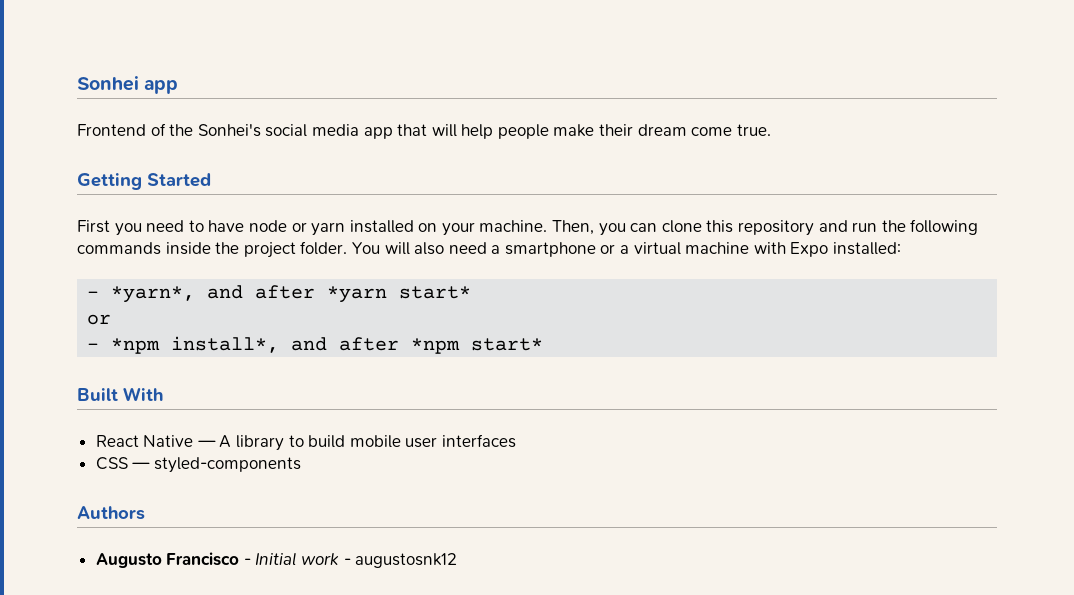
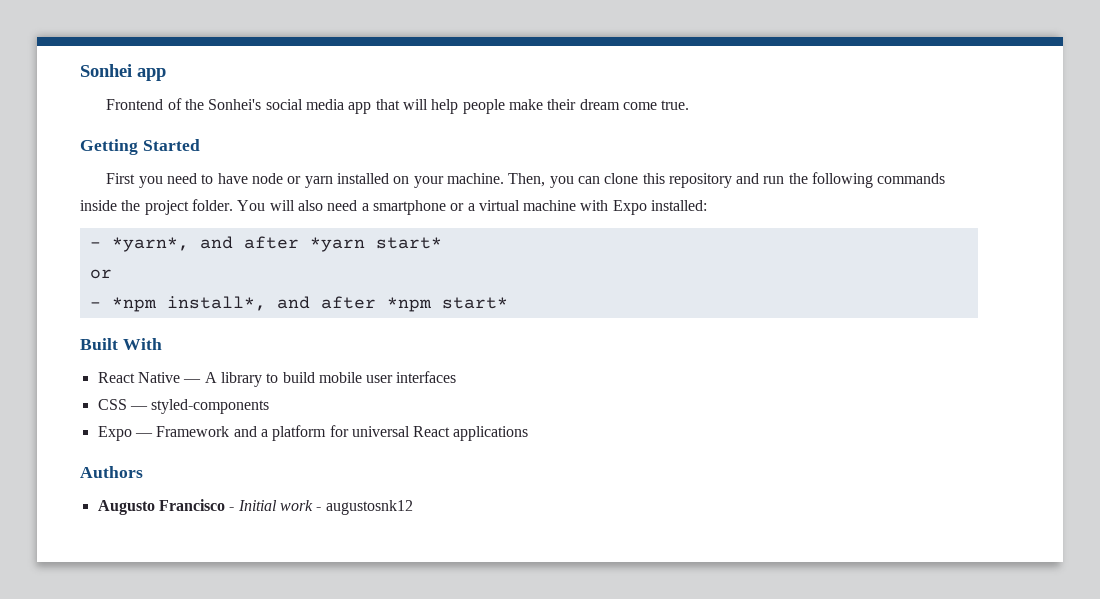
+ Expo — Framework and a platform for universal React applications

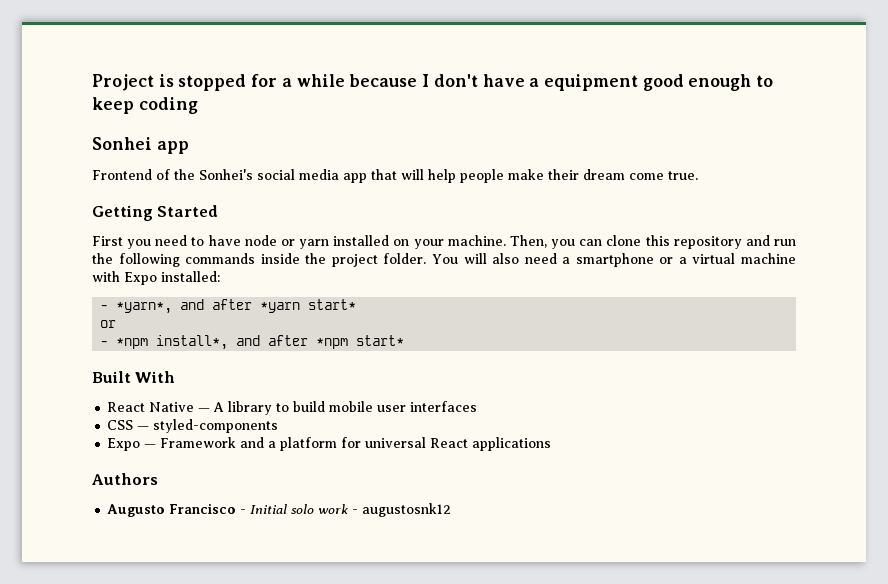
+ Project is stopped for a while because I don't have a equipment good enough to keep coding
- Augusto Francisco - Initial work - augustosnk12
+ Augusto Francisco - Initial solo work - augustosnk12

